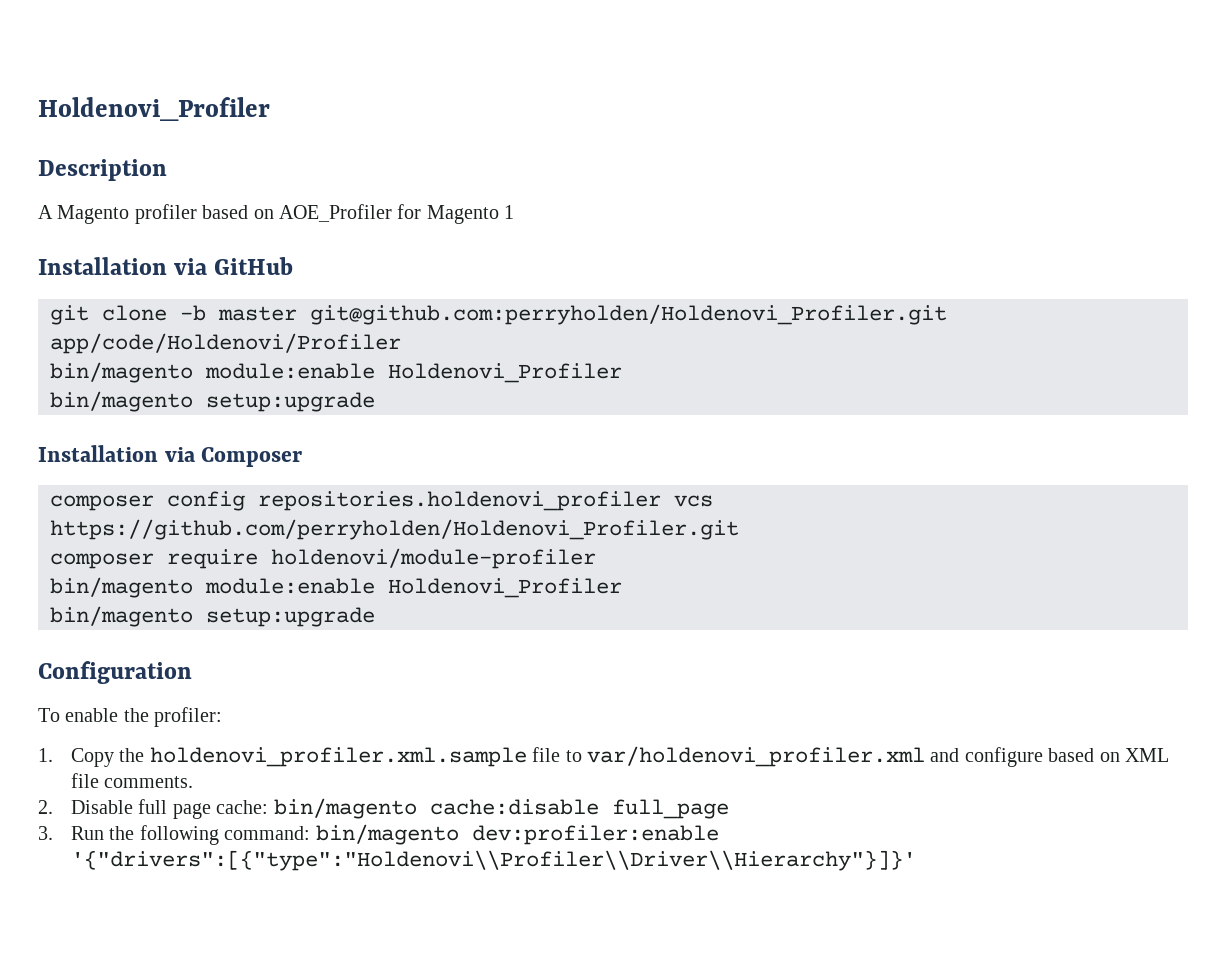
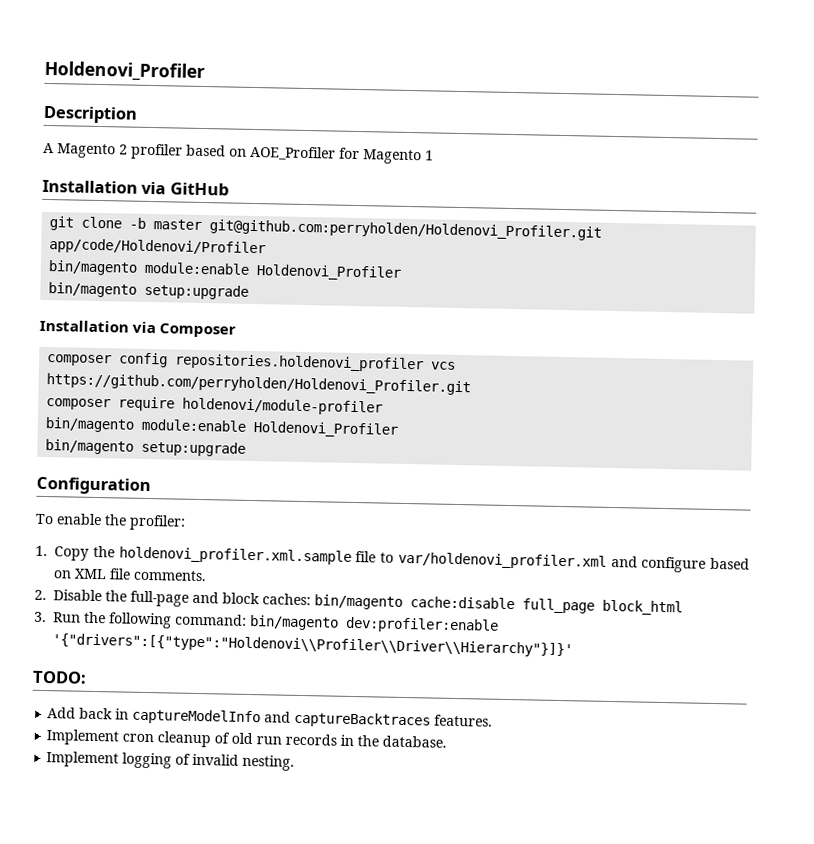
- A Magento profiler based on AOE_Profiler for Magento 1
+ A Magento 2 profiler based on AOE_Profiler for Magento 1
- 2. Disable full page cache: bin/magento cache:disable full_page
+ 2. Disable the full-page and block caches: bin/magento cache:disable full_page block_html
+ TODO:
+ Add back in captureModelInfo and captureBacktraces features.
+ Implement cron cleanup of old run records in the database.
+ Implement logging of invalid nesting.

